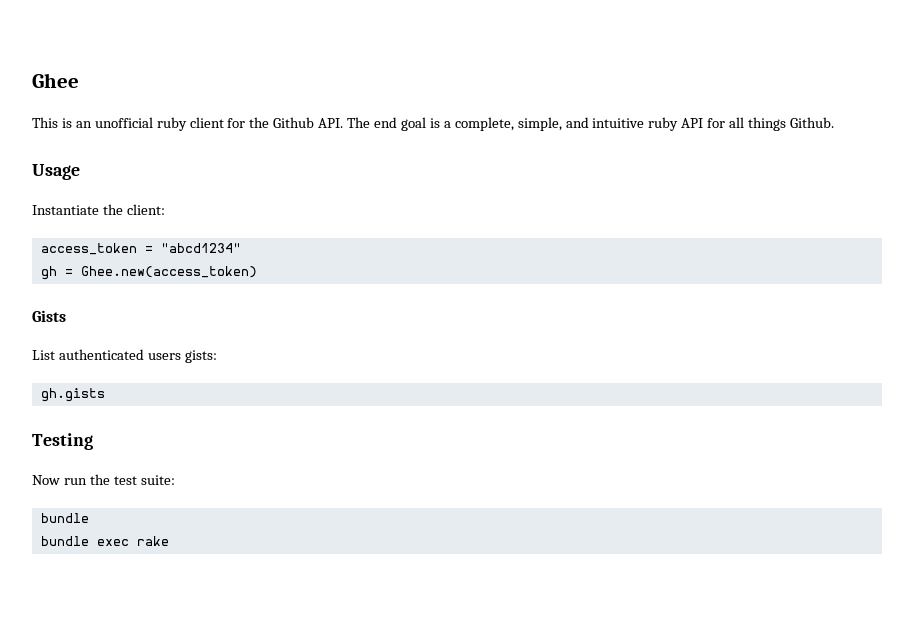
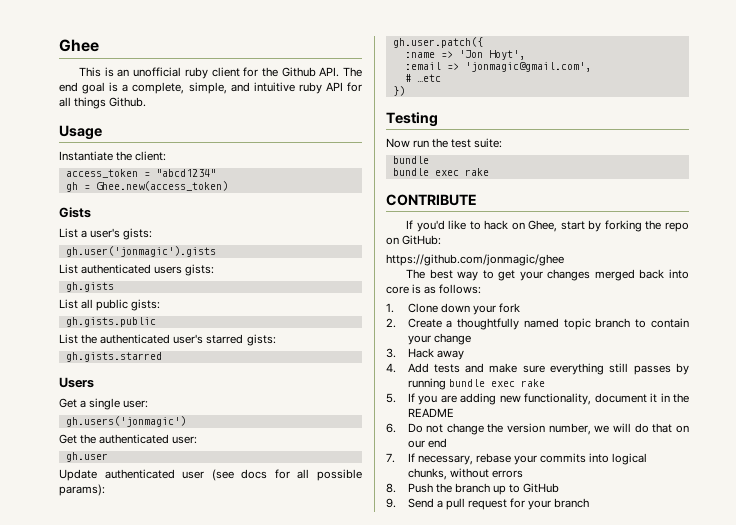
+ List a user's gists:
+ gh.user('jonmagic').gists
+ List all public gists:
+ gh.gists.public
+ List the authenticated user's starred gists:
+ gh.gists.starred
+ Users
+ Get a single user:
+ gh.users('jonmagic')
+ Get the authenticated user:
+ gh.user
+ Update authenticated user (see docs for all possible params):
+ gh.user.patch({
+ :name => 'Jon Hoyt',
+ :email => 'jonmagic@gmail.com',
+ # …etc
+ })
+ CONTRIBUTE
+ If you'd like to hack on Ghee, start by forking the repo on GitHub:
+ https://github.com/jonmagic/ghee
+ The best way to get your changes merged back into core is as follows:
+ 1. Clone down your fork
+ 2. Create a thoughtfully named topic branch to contain your change
+ 3. Hack away
+ 4. Add tests and make sure everything still passes by running bundle exec rake
+ 5. If you are adding new functionality, document it in the README
+ 6. Do not change the version number, we will do that on our end
+ 7. If necessary, rebase your commits into logical chunks, without errors
+ 8. Push the branch up to GitHub
+ 9. Send a pull request for your branch

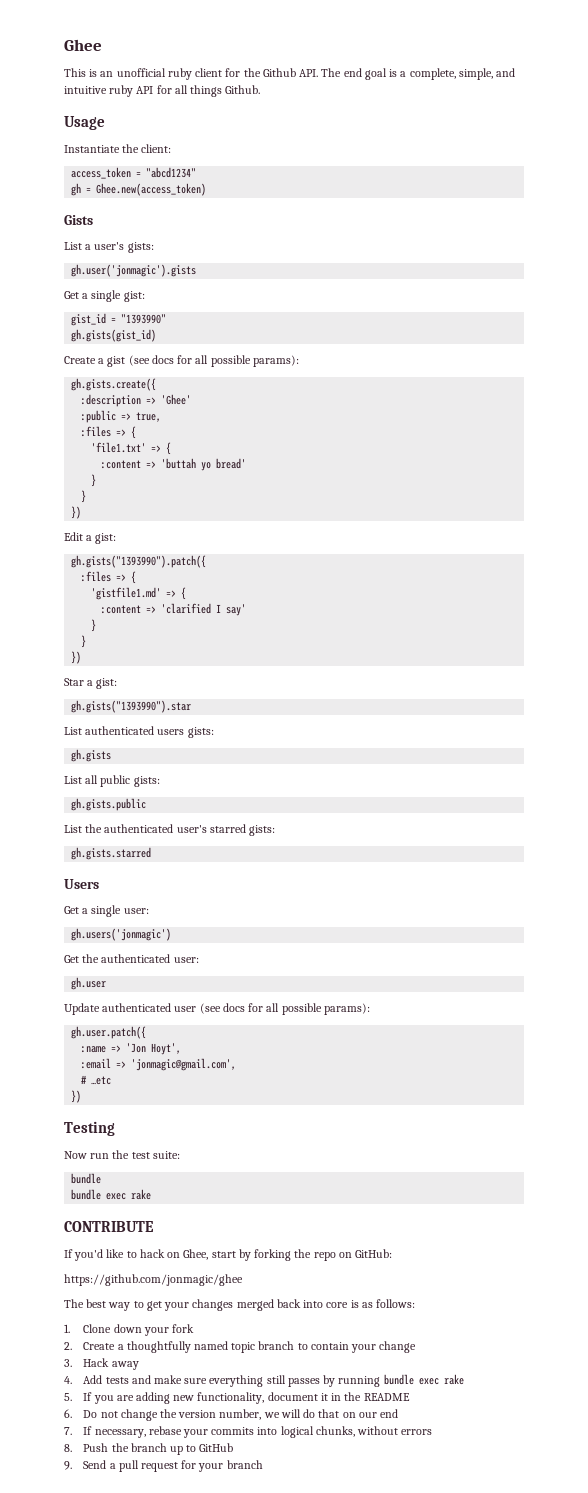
+ Get a single gist:
+ gist_id = "1393990"
+ gh.gists(gist_id)
+ Create a gist (see docs for all possible params):
+ gh.gists.create({
+ :description => 'Ghee'
+ :public => true,
+ :files => {
+ 'file1.txt' => {
+ :content => 'buttah yo bread'
+ }
+ }
+ })
+ Edit a gist:
+ gh.gists("1393990").patch({
+ :files => {
+ 'gistfile1.md' => {
+ :content => 'clarified I say'
+ }
+ }
+ })
+ Star a gist:
+ gh.gists("1393990").star

